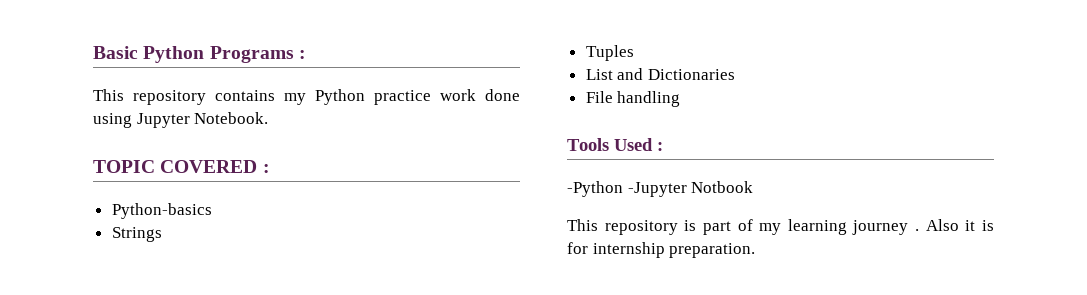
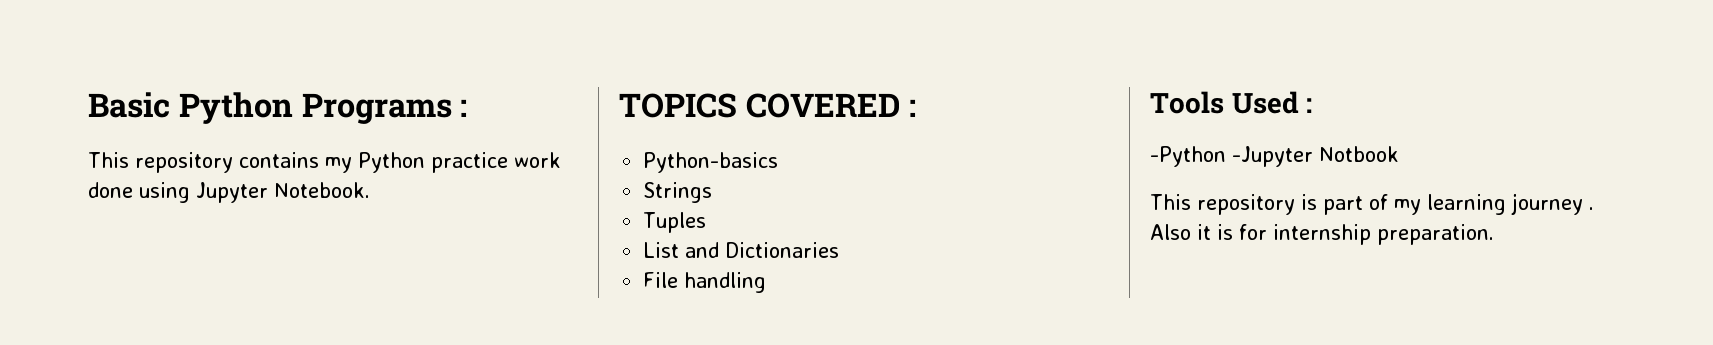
- TOPIC COVERED :
+ TOPICS COVERED :

